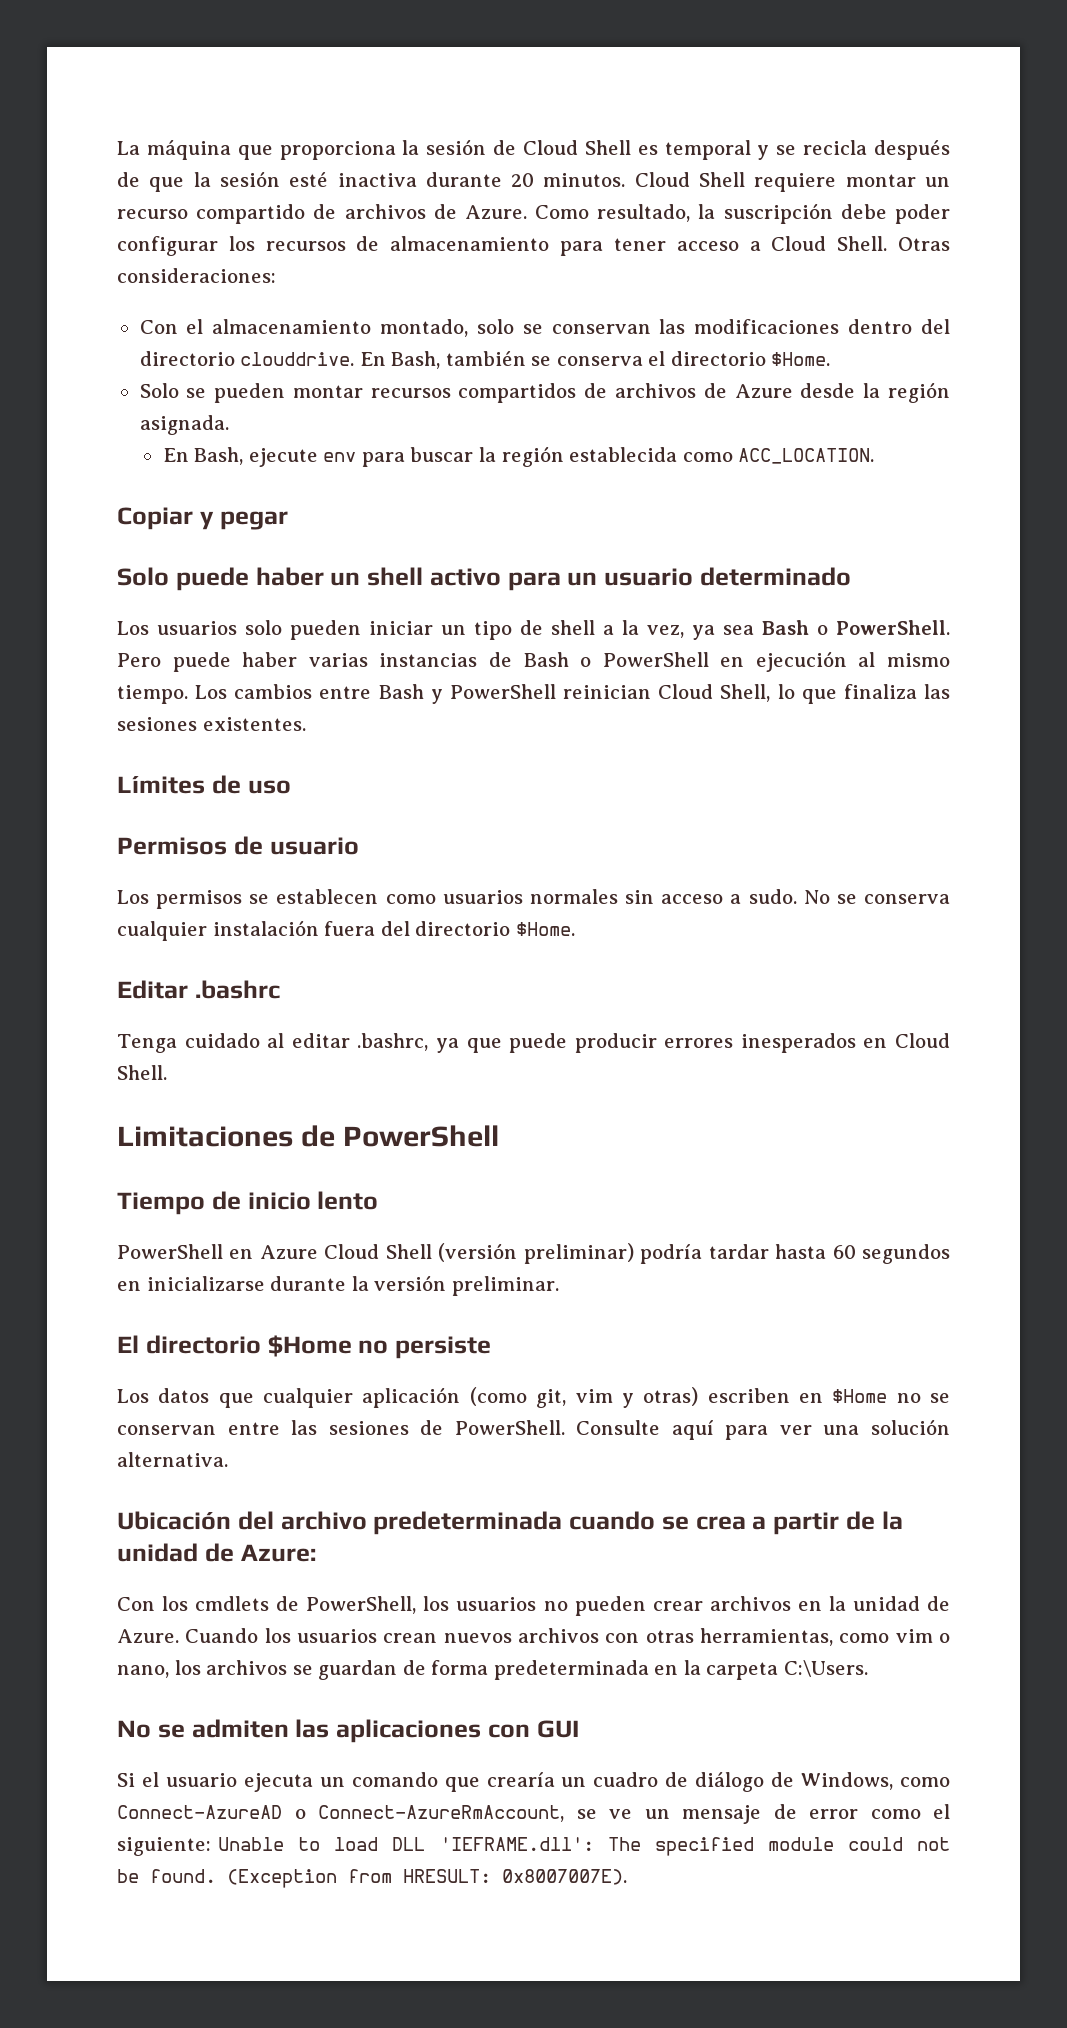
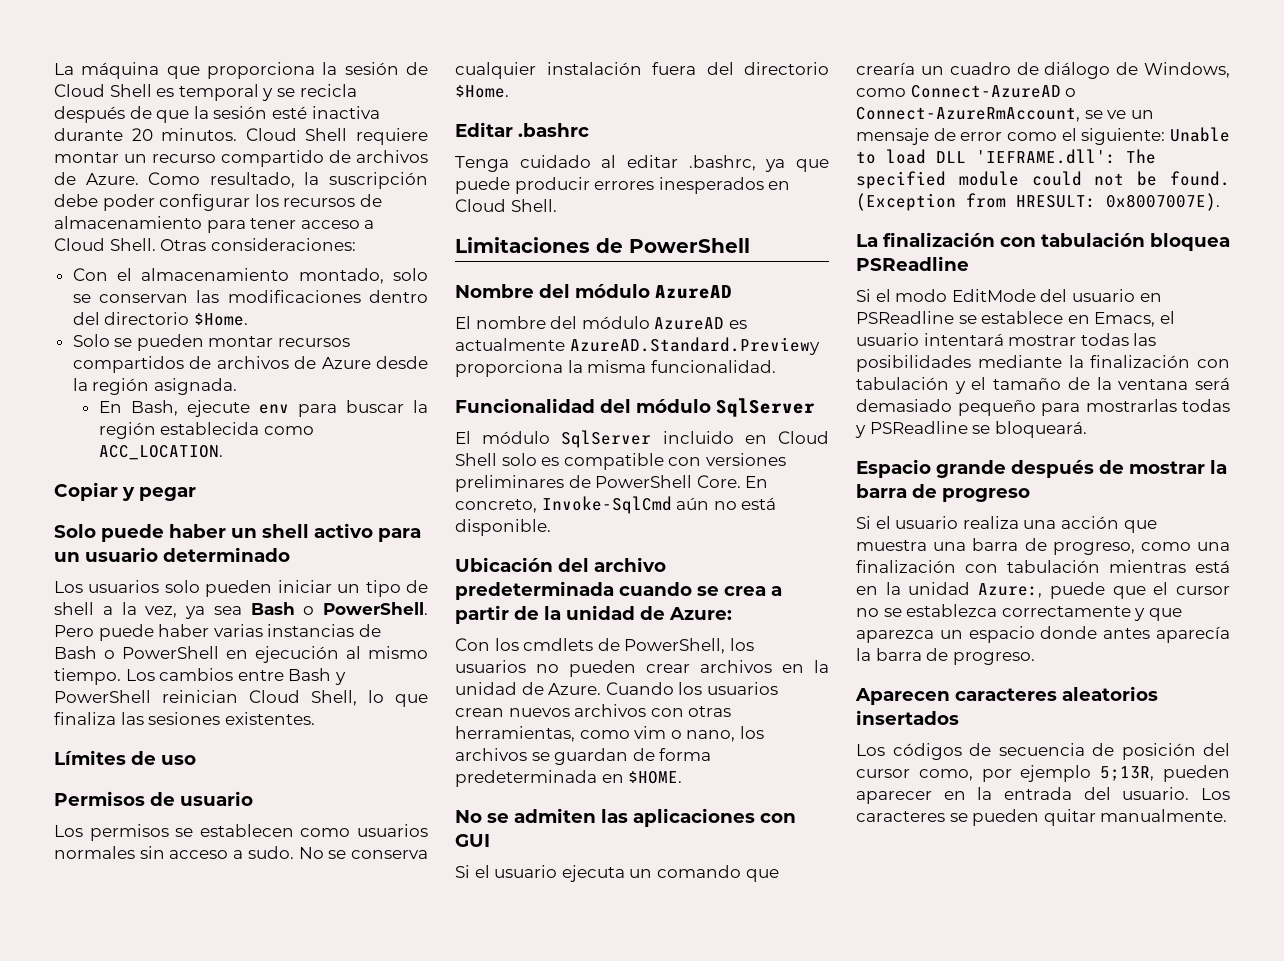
- Con el almacenamiento montado, solo se conservan las modificaciones dentro del directorio clouddrive. En Bash, también se conserva el directorio $Home.
+ Con el almacenamiento montado, solo se conservan las modificaciones dentro del directorio $Home.
- Tiempo de inicio lento
- PowerShell en Azure Cloud Shell (versión preliminar) podría tardar hasta 60 segundos en inicializarse durante la versión preliminar.
- El directorio $Home no persiste
- Los datos que cualquier aplicación (como git, vim y otras) escriben en $Home no se conservan entre las sesiones de PowerShell. Consulte aquí para ver una solución alternativa.
+ Nombre del módulo AzureAD
+ El nombre del módulo AzureAD es actualmente AzureAD.Standard.Previewy proporciona la misma funcionalidad.
+ Funcionalidad del módulo SqlServer
+ El módulo SqlServer incluido en Cloud Shell solo es compatible con versiones preliminares de PowerShell Core. En concreto, Invoke-SqlCmd aún no está disponible.
- Cuando los usuarios crean nuevos archivos con otras herramientas, como vim o nano, los archivos se guardan de forma predeterminada en la carpeta C:\Users.
+ Cuando los usuarios crean nuevos archivos con otras herramientas, como vim o nano, los archivos se guardan de forma predeterminada en $HOME.
+ La finalización con tabulación bloquea PSReadline
+ Si el modo EditMode del usuario en PSReadline se establece en Emacs, el usuario intentará mostrar todas las posibilidades mediante la finalización con tabulación y el tamaño de la ventana será demasiado pequeño para mostrarlas todas y PSReadline se bloqueará.
+ Espacio grande después de mostrar la barra de progreso
+ Si el usuario realiza una acción que muestra una barra de progreso, como una finalización con tabulación mientras está en la unidad Azure:, puede que el cursor no se establezca correctamente y que aparezca un espacio donde antes aparecía la barra de progreso.
+ Aparecen caracteres aleatorios insertados
+ Los códigos de secuencia de posición del cursor como, por ejemplo 5;13R, pueden aparecer en la entrada del usuario. Los caracteres se pueden quitar manualmente.

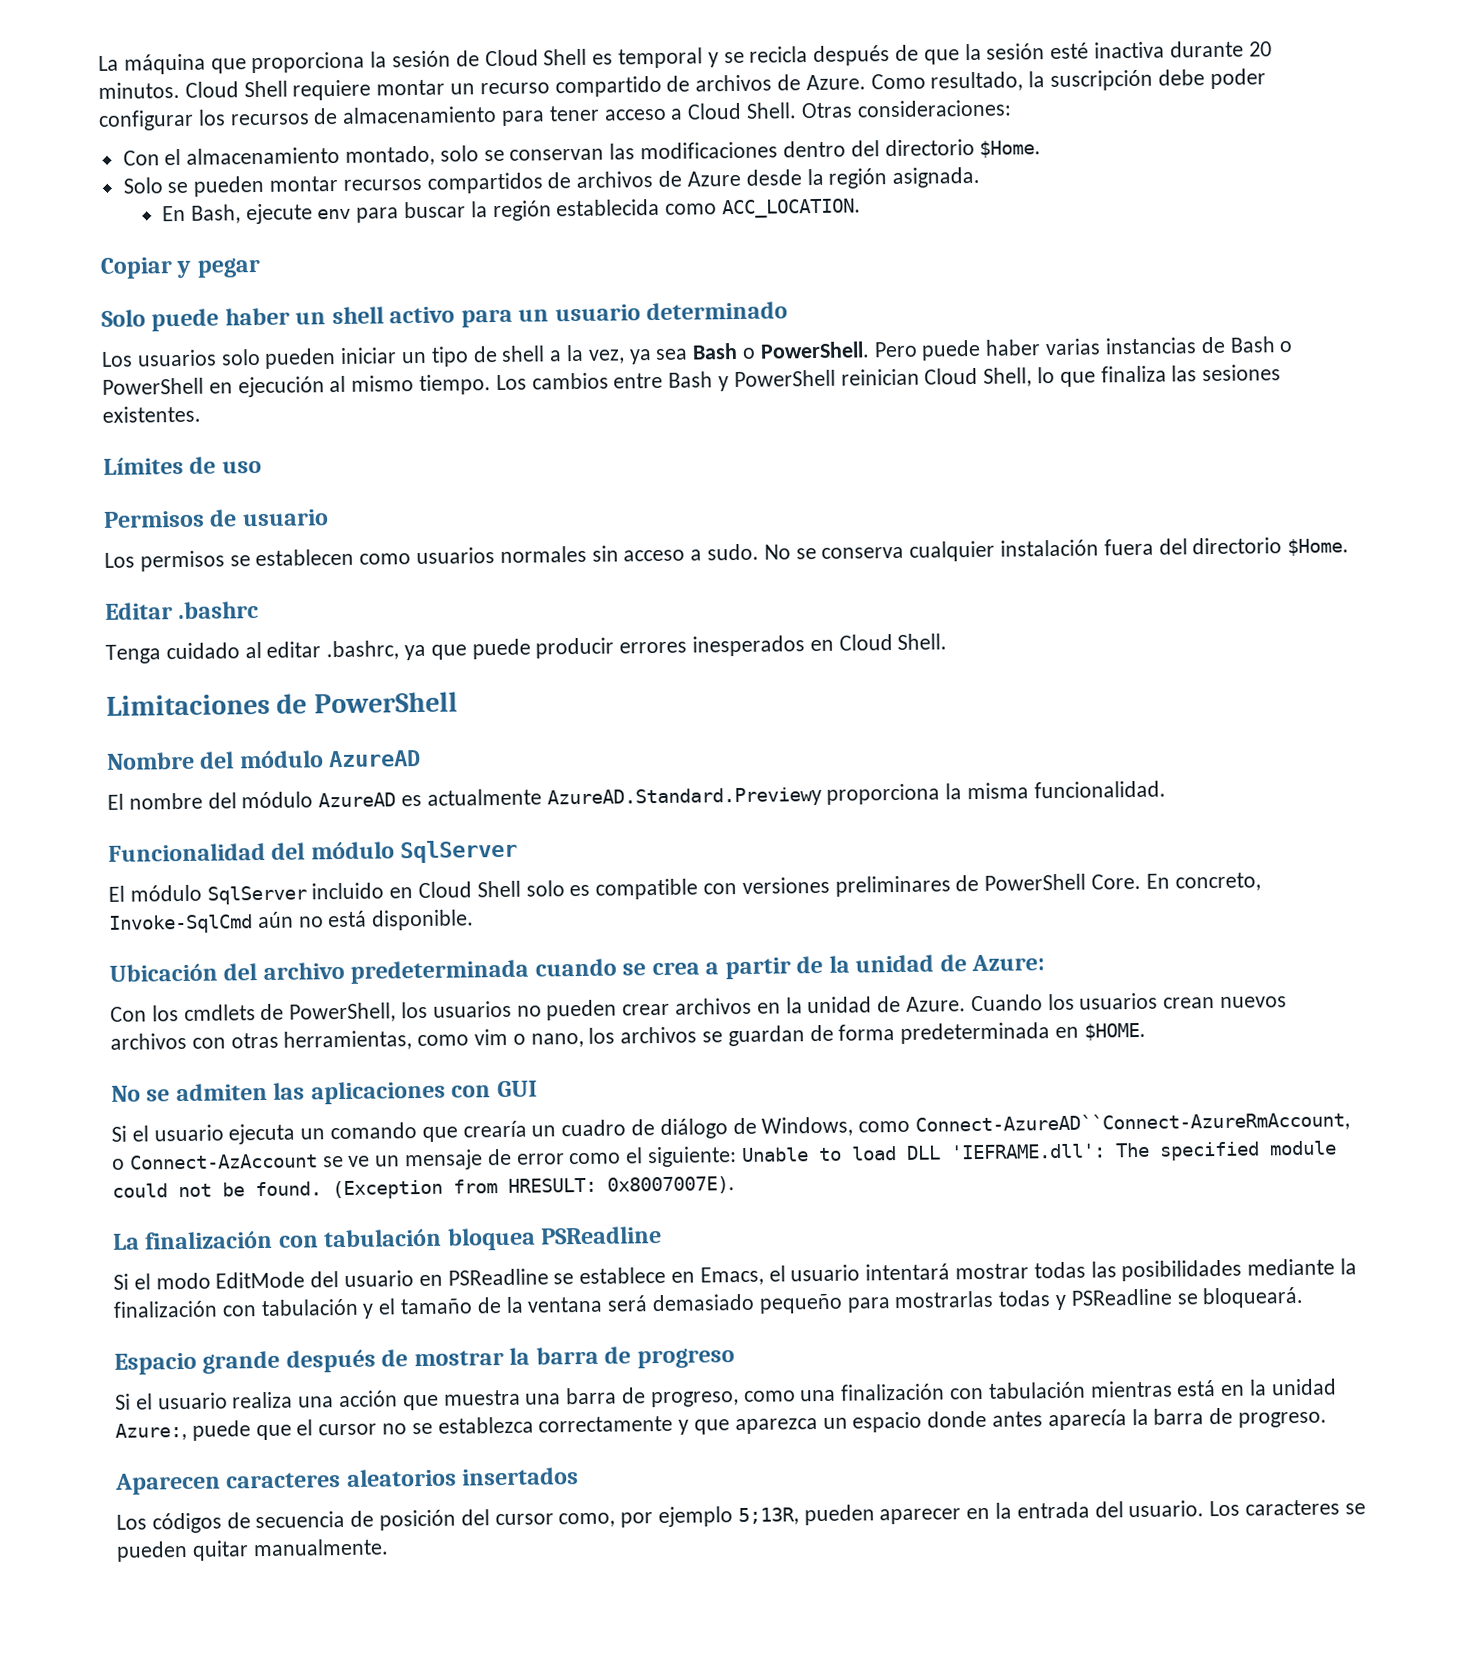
- Si el usuario ejecuta un comando que crearía un cuadro de diálogo de Windows, como Connect-AzureAD o Connect-AzureRmAccount, se ve un mensaje de error como el siguiente: Unable to load DLL 'IEFRAME.dll': The specified module could not be found.
+ Si el usuario ejecuta un comando que crearía un cuadro de diálogo de Windows, como Connect-AzureAD``Connect-AzureRmAccount, o Connect-AzAccount se ve un mensaje de error como el siguiente: Unable to load DLL 'IEFRAME.dll': The specified module could not be found.

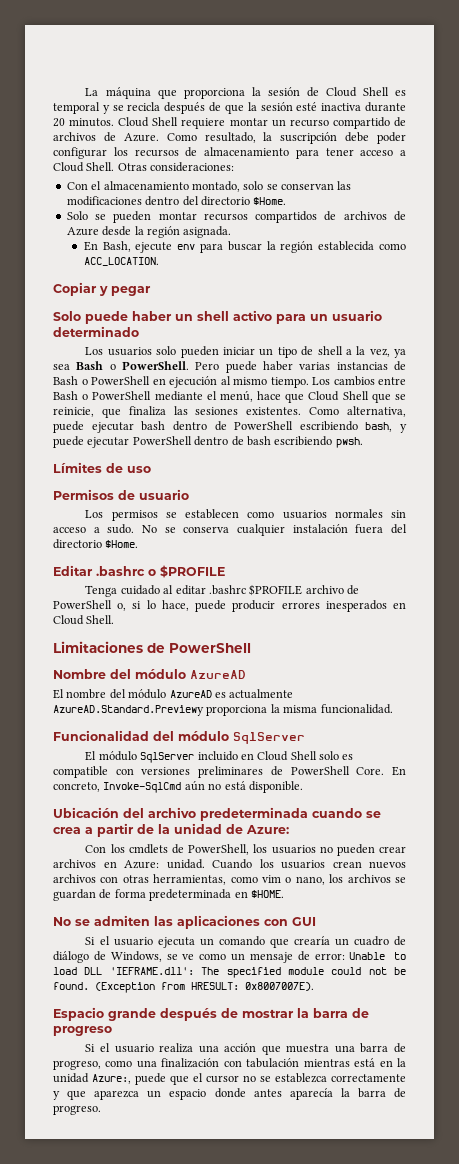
- Los cambios entre Bash y PowerShell reinician Cloud Shell, lo que finaliza las sesiones existentes.
+ Los cambios entre Bash o PowerShell mediante el menú, hace que Cloud Shell que se reinicie, que finaliza las sesiones existentes. Como alternativa, puede ejecutar bash dentro de PowerShell escribiendo bash, y puede ejecutar PowerShell dentro de bash escribiendo pwsh.
- Editar .bashrc
+ Editar .bashrc o $PROFILE
- Tenga cuidado al editar .bashrc, ya que puede producir errores inesperados en Cloud Shell.
+ Tenga cuidado al editar .bashrc $PROFILE archivo de PowerShell o, si lo hace, puede producir errores inesperados en Cloud Shell.
- Con los cmdlets de PowerShell, los usuarios no pueden crear archivos en la unidad de Azure.
+ Con los cmdlets de PowerShell, los usuarios no pueden crear archivos en Azure: unidad.
- Si el usuario ejecuta un comando que crearía un cuadro de diálogo de Windows, como Connect-AzureAD``Connect-AzureRmAccount, o Connect-AzAccount se ve un mensaje de error como el siguiente: Unable to load DLL 'IEFRAME.dll': The specified module could not be found.
+ Si el usuario ejecuta un comando que crearía un cuadro de diálogo de Windows, se ve como un mensaje de error: Unable to load DLL 'IEFRAME.dll': The specified module could not be found.
- La finalización con tabulación bloquea PSReadline
- Si el modo EditMode del usuario en PSReadline se establece en Emacs, el usuario intentará mostrar todas las posibilidades mediante la finalización con tabulación y el tamaño de la ventana será demasiado pequeño para mostrarlas todas y PSReadline se bloqueará.
- Aparecen caracteres aleatorios insertados
- Los códigos de secuencia de posición del cursor como, por ejemplo 5;13R, pueden aparecer en la entrada del usuario. Los caracteres se pueden quitar manualmente.

